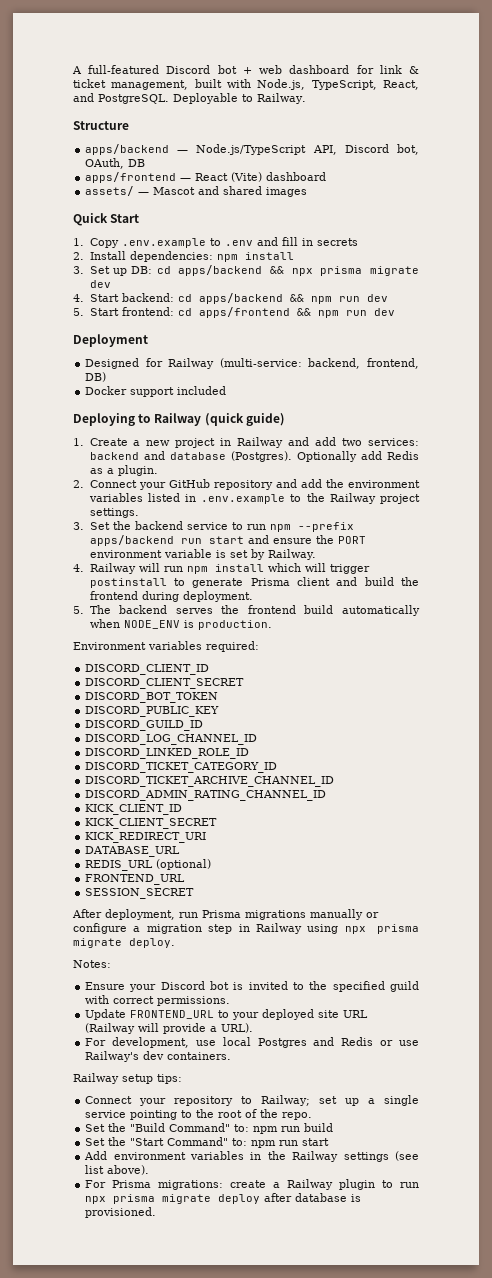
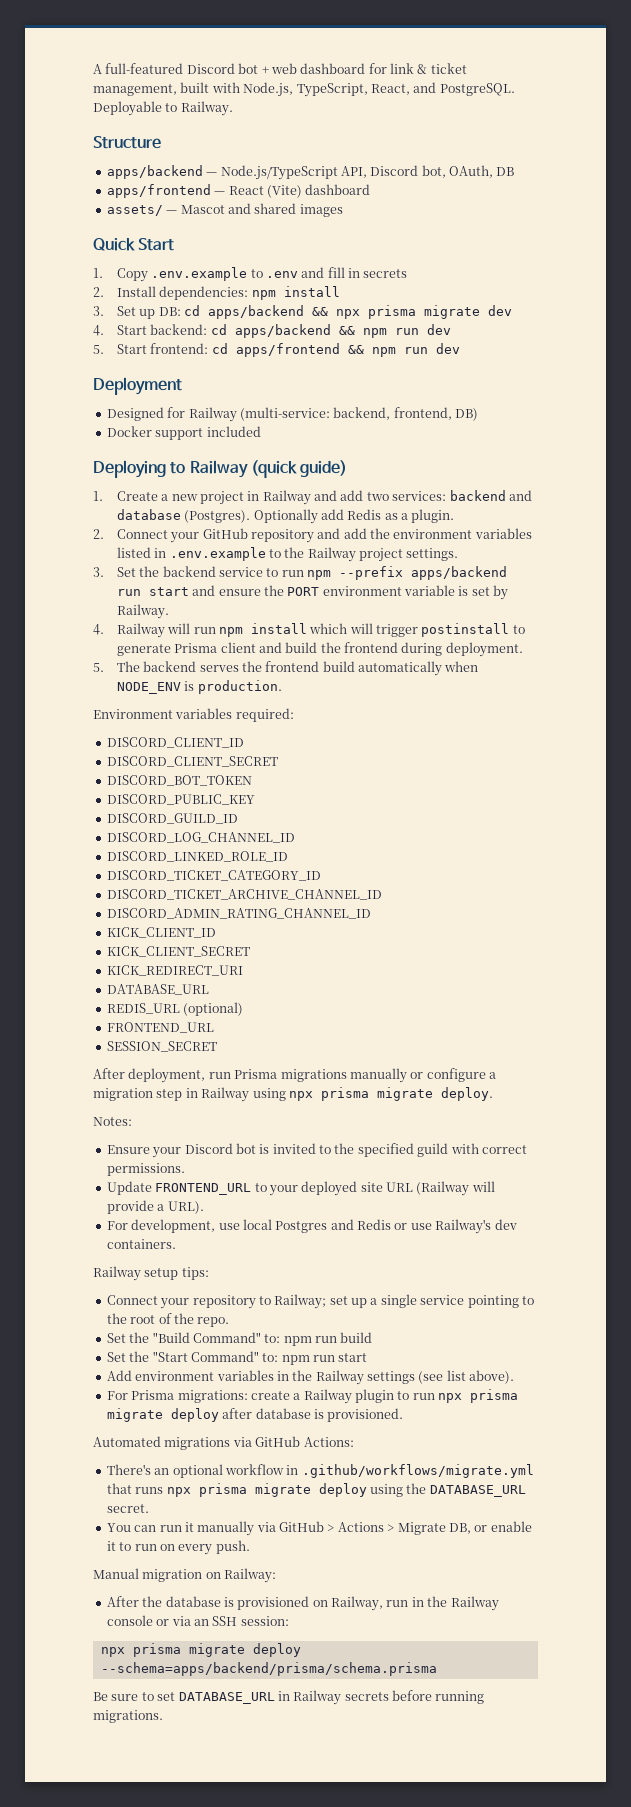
+ Automated migrations via GitHub Actions:
+ There's an optional workflow in .github/workflows/migrate.yml that runs npx prisma migrate deploy using the DATABASE_URL secret.
+ You can run it manually via GitHub > Actions > Migrate DB, or enable it to run on every push.
+ Manual migration on Railway:
+ After the database is provisioned on Railway, run in the Railway console or via an SSH session:
+ npx prisma migrate deploy --schema=apps/backend/prisma/schema.prisma
+ Be sure to set DATABASE_URL in Railway secrets before running migrations.

